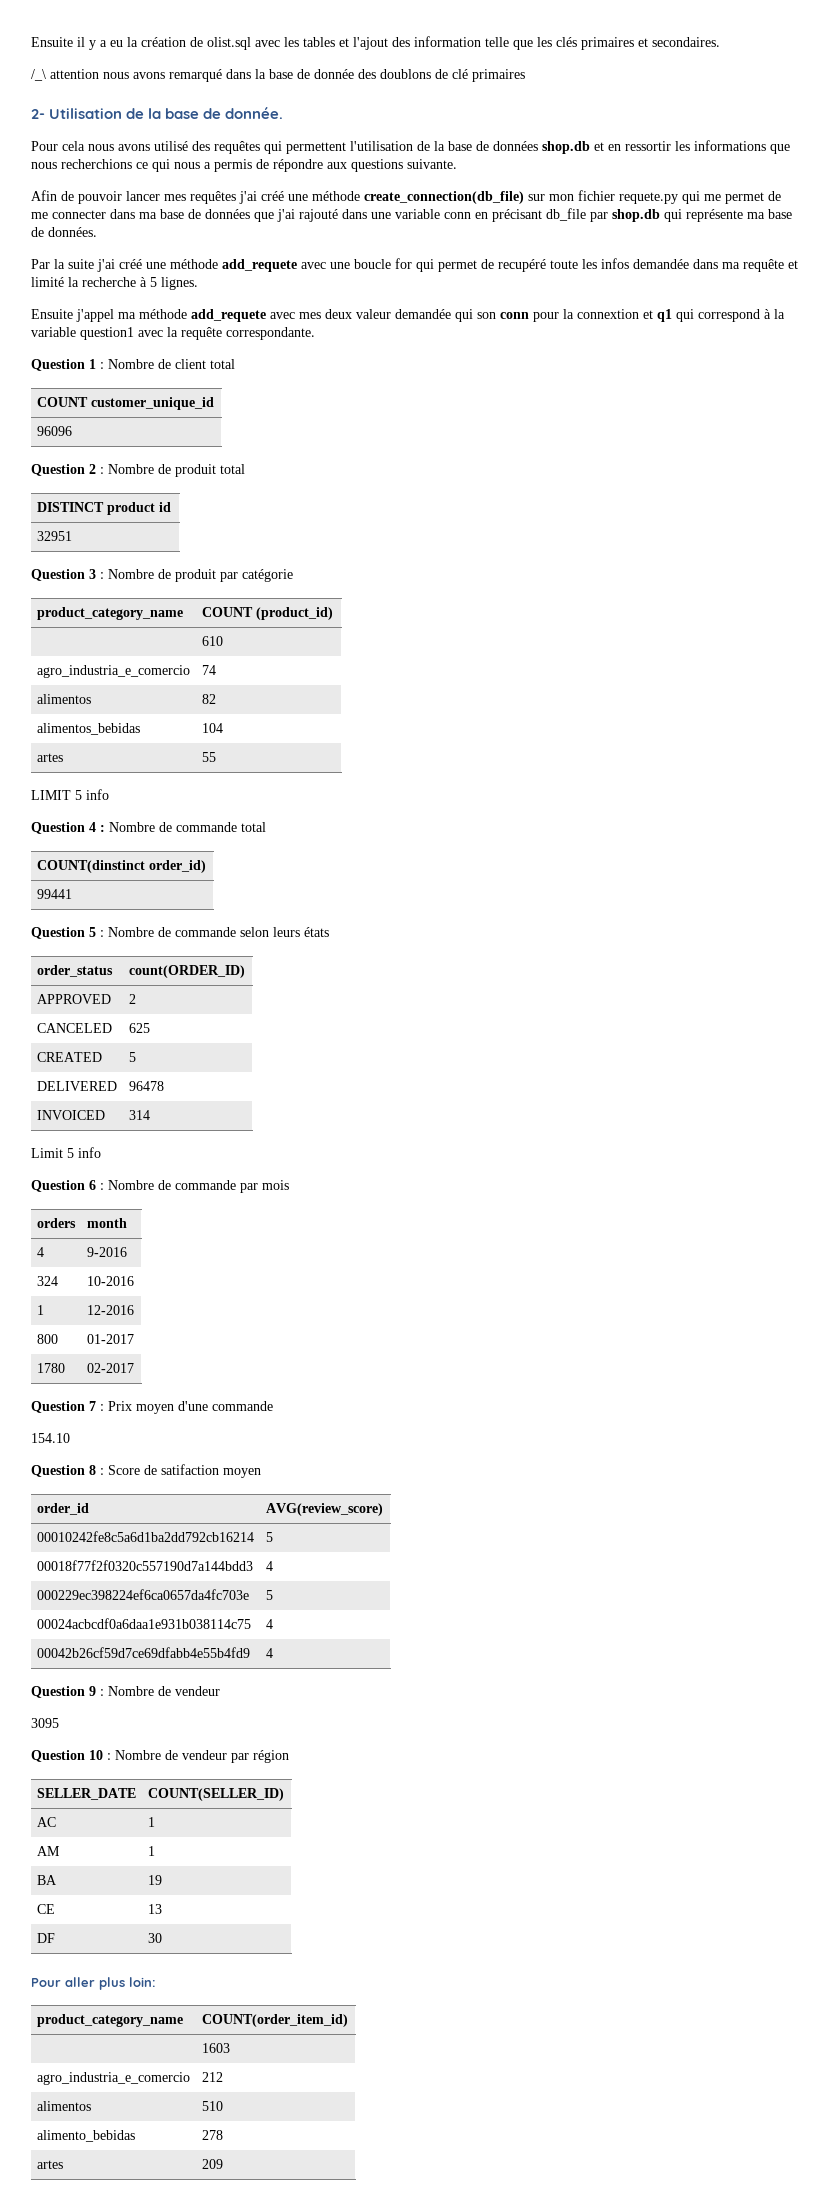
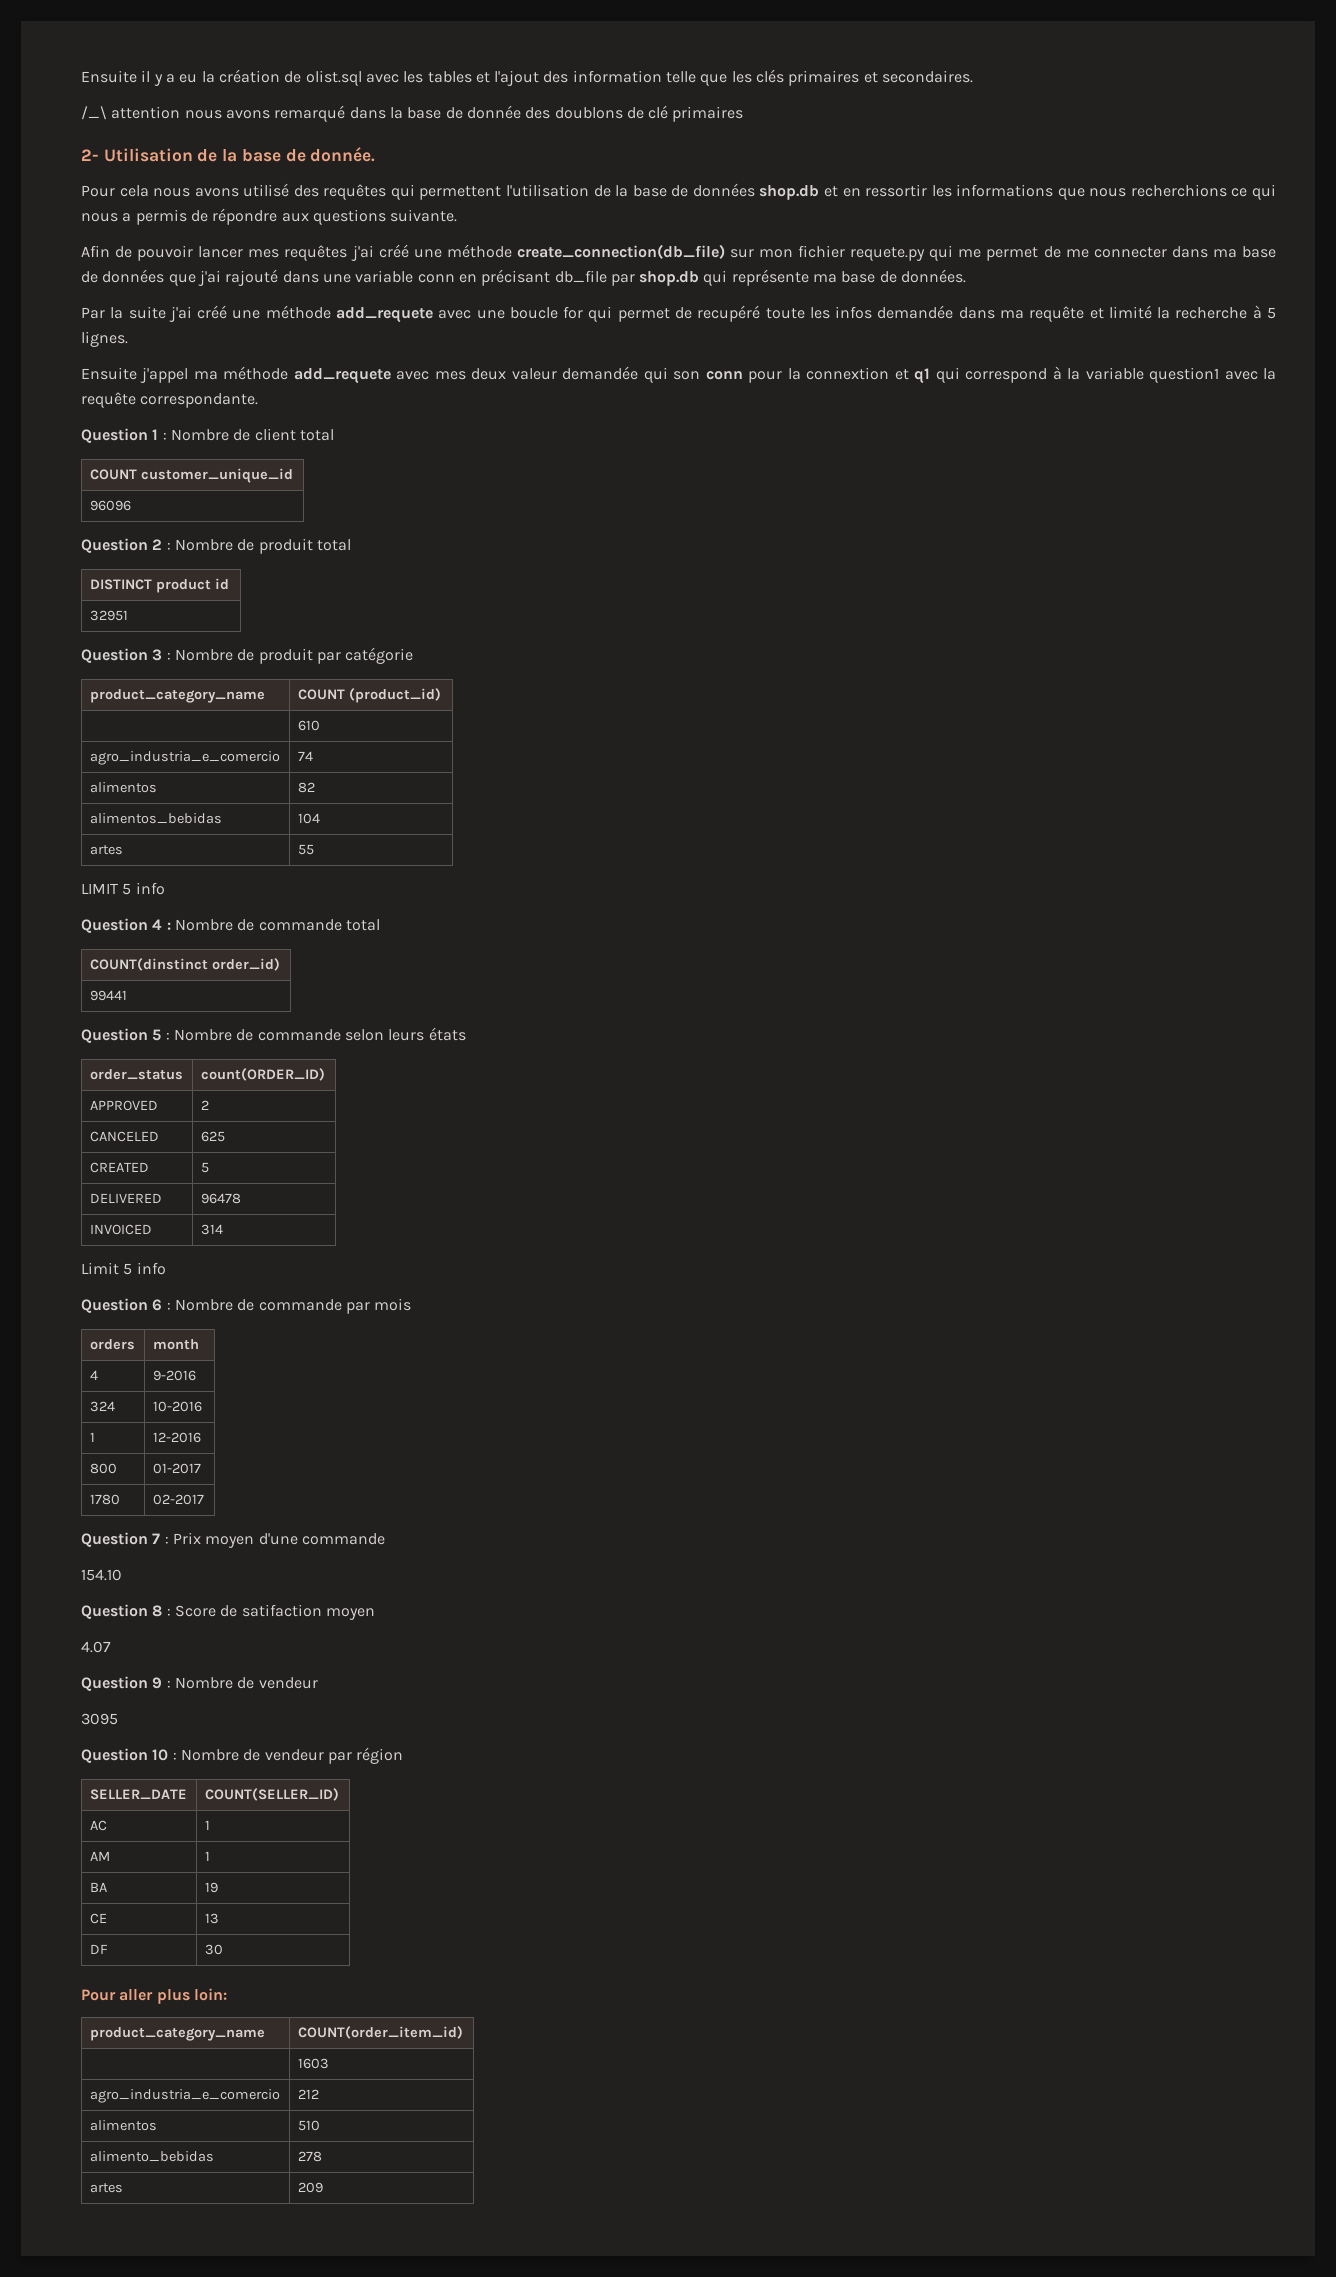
- order_id | AVG(review_score)
- 00010242fe8c5a6d1ba2dd792cb16214 | 5
- 00018f77f2f0320c557190d7a144bdd3 | 4
- 000229ec398224ef6ca0657da4fc703e | 5
- 00024acbcdf0a6daa1e931b038114c75 | 4
- 00042b26cf59d7ce69dfabb4e55b4fd9 | 4
+ 4.07

